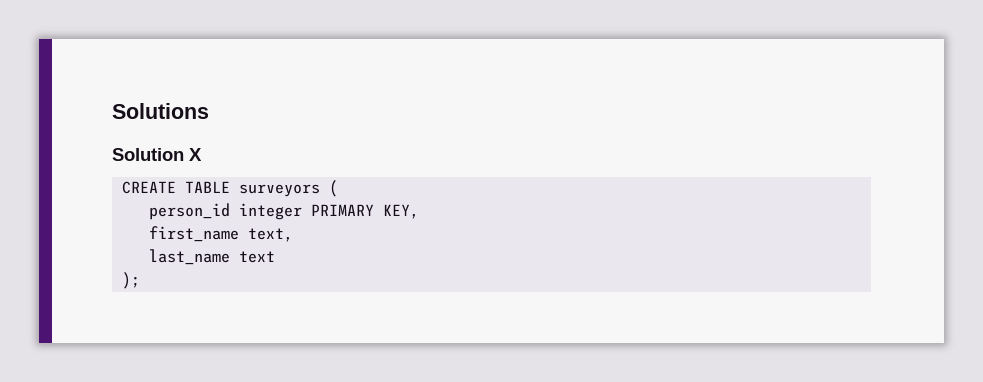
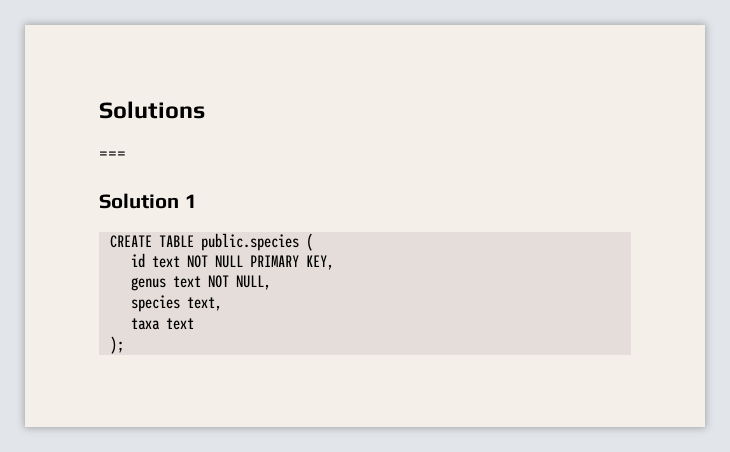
+ ===
- Solution X
+ Solution 1
- CREATE TABLE surveyors (
+ CREATE TABLE public.species (
- person_id integer PRIMARY KEY,
- first_name text,
+ id text NOT NULL PRIMARY KEY,
+ genus text NOT NULL,
+ species text,
- last_name text
+ taxa text

